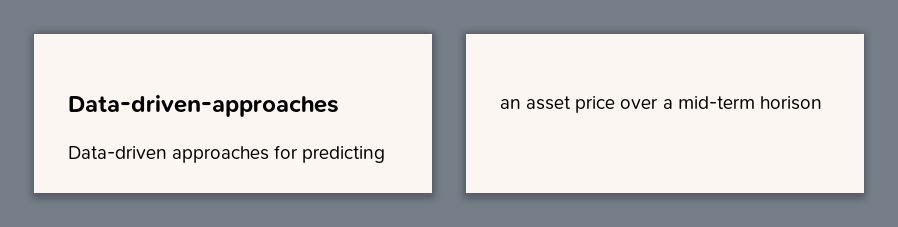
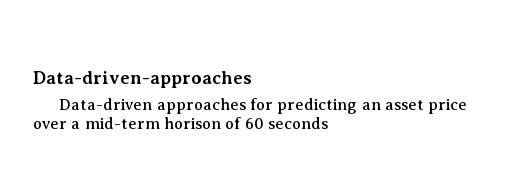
- Data-driven approaches for predicting an asset price over a mid-term horison
+ Data-driven approaches for predicting an asset price over a mid-term horison of 60 seconds

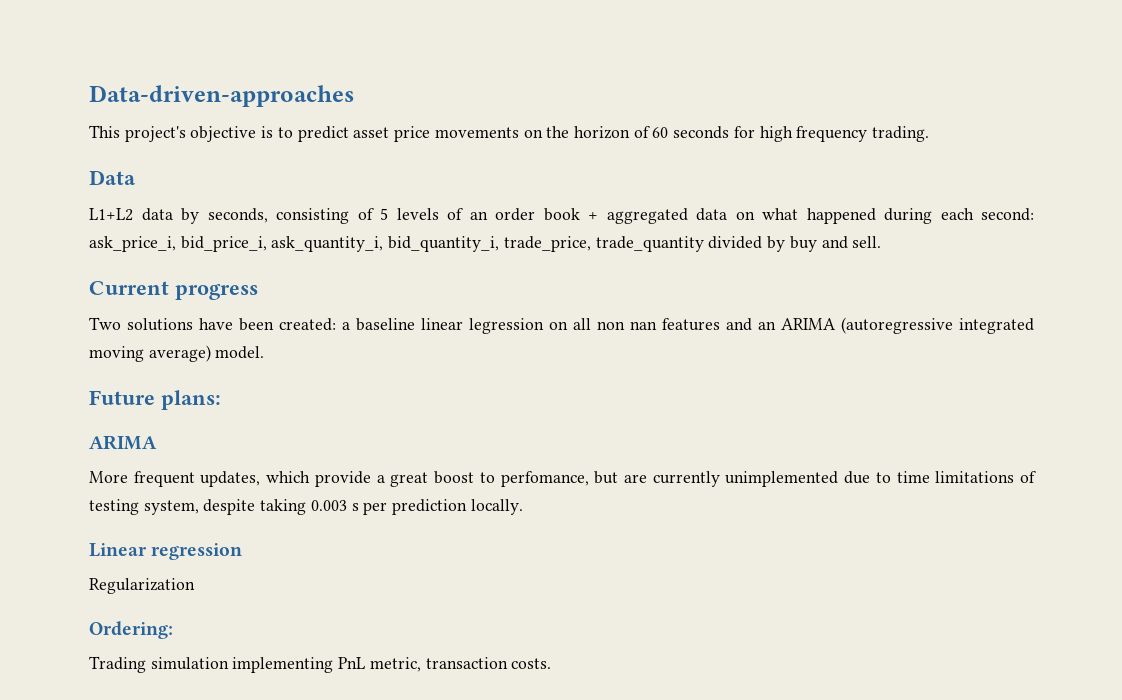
- Data-driven approaches for predicting an asset price over a mid-term horison of 60 seconds
+ This project's objective is to predict asset price movements on the horizon of 60 seconds for high frequency trading.
+ Data
+ L1+L2 data by seconds, consisting of 5 levels of an order book + aggregated data on what happened during each second: ask_price_i, bid_price_i, ask_quantity_i, bid_quantity_i, trade_price, trade_quantity divided by buy and sell.
+ Current progress
+ Two solutions have been created: a baseline linear legression on all non nan features and an ARIMA (autoregressive integrated moving average) model.
+ Future plans:
+ ARIMA
+ More frequent updates, which provide a great boost to perfomance, but are currently unimplemented due to time limitations of testing system, despite taking 0.003 s per prediction locally.
+ Linear regression
+ Regularization
+ Ordering:
+ Trading simulation implementing PnL metric, transaction costs.

